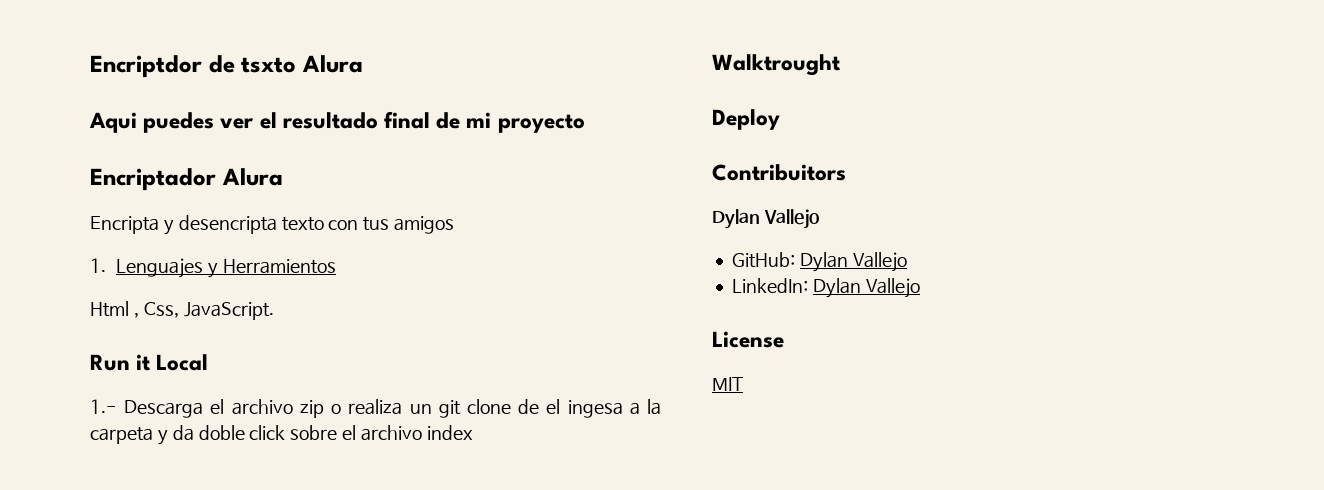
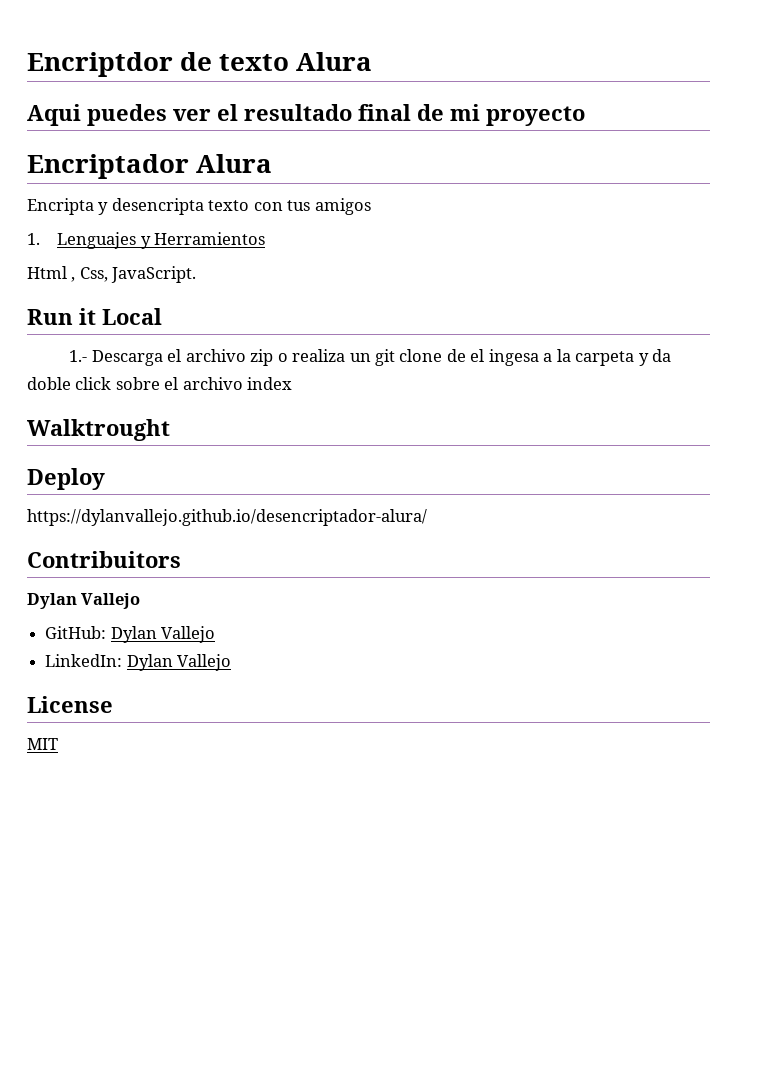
- Encriptdor de tsxto Alura
+ Encriptdor de texto Alura
+ https://dylanvallejo.github.io/desencriptador-alura/

